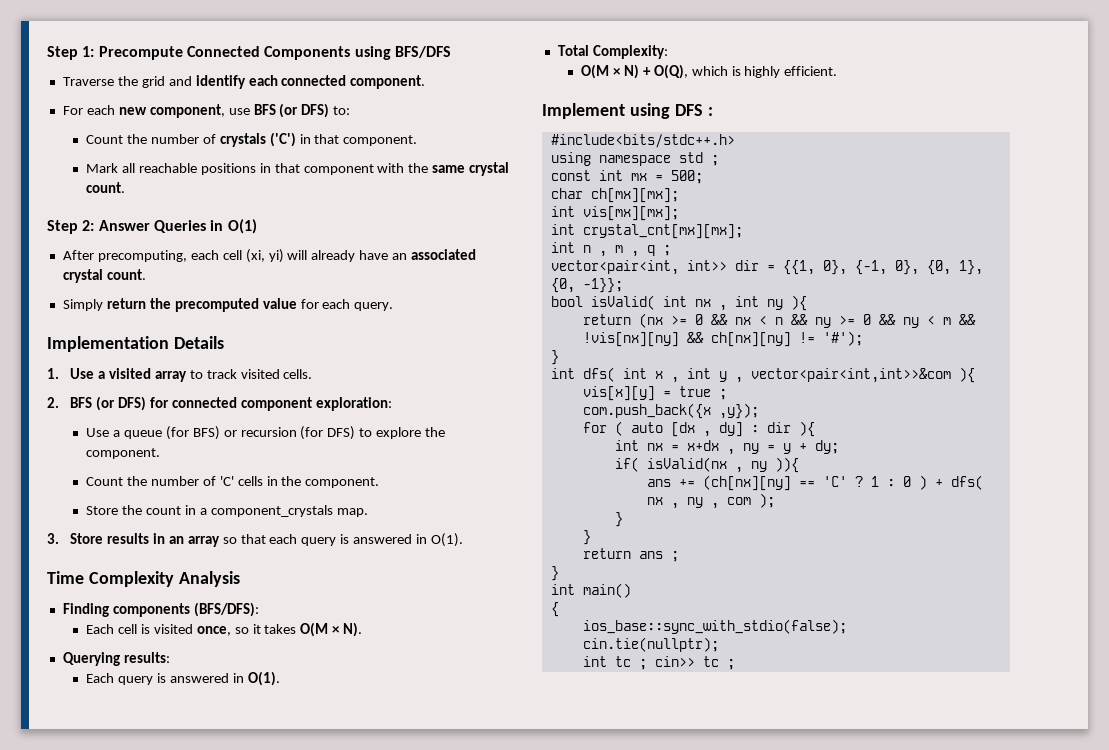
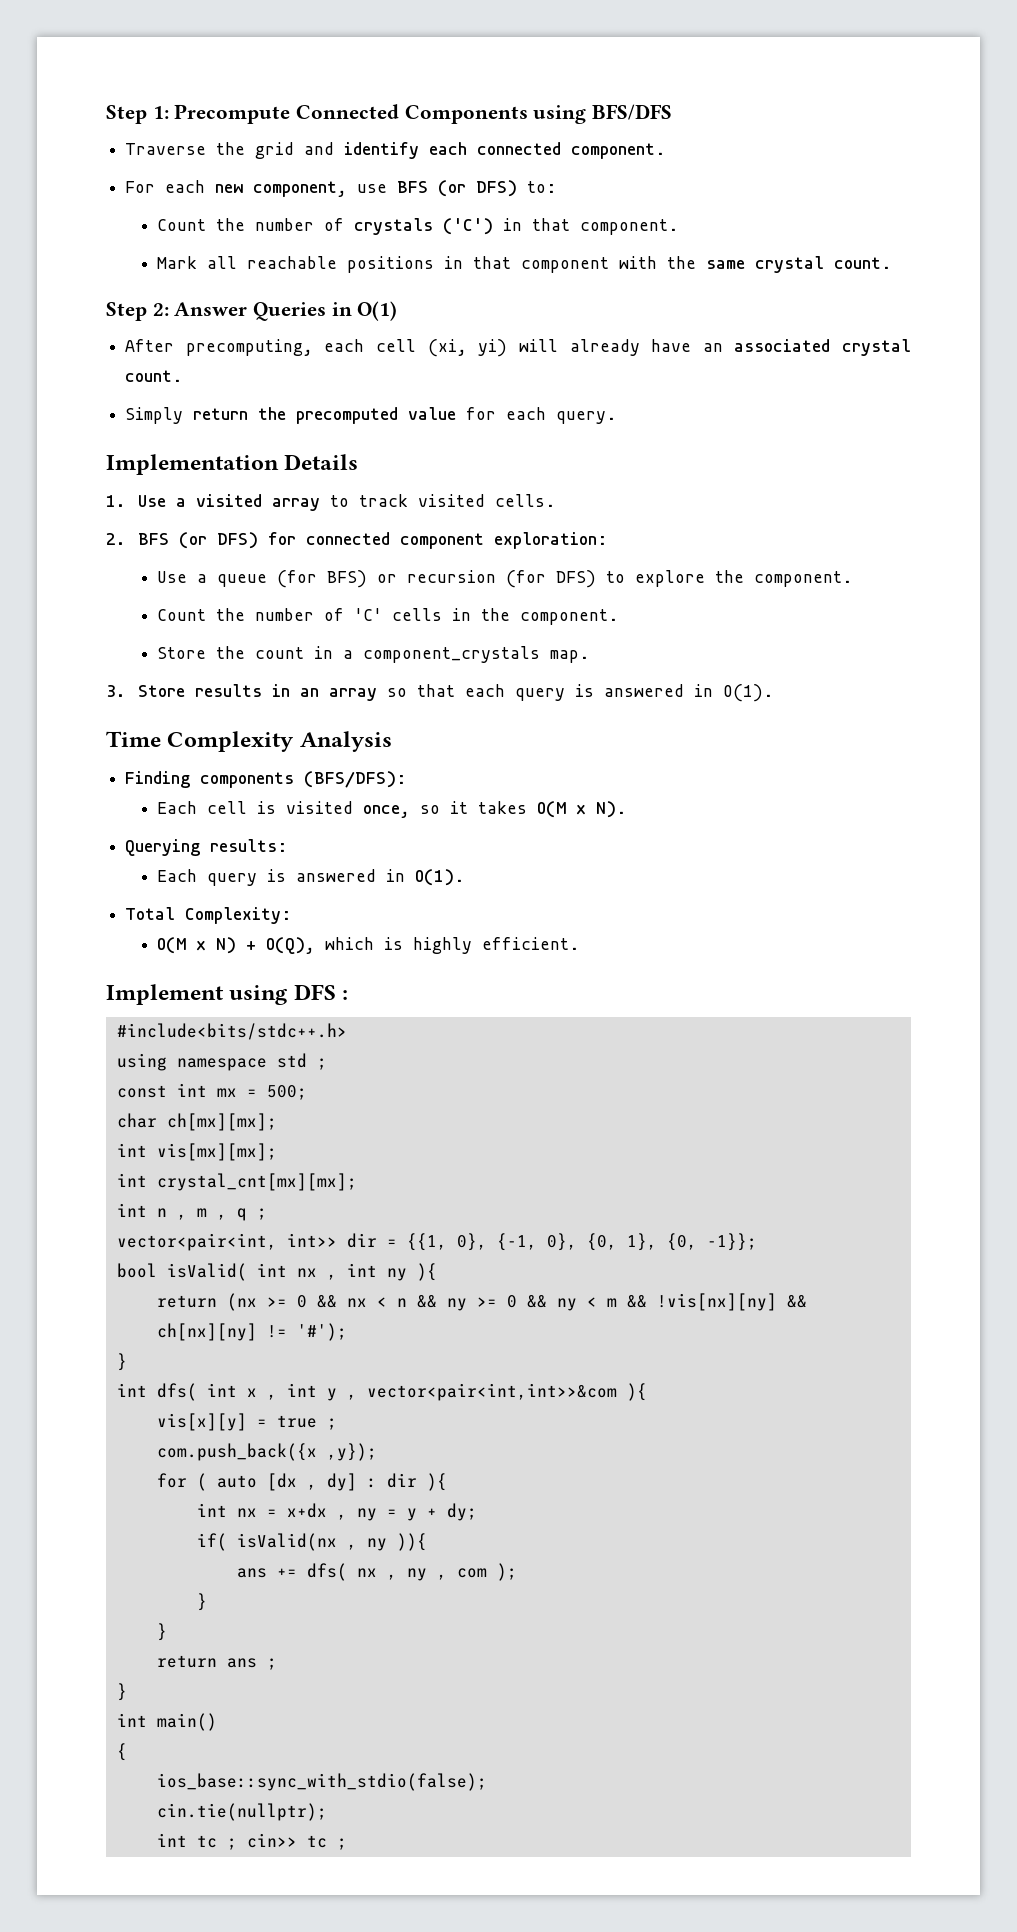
- ans += (ch[nx][ny] == 'C' ? 1 : 0 ) + dfs( nx , ny , com );
+ ans += dfs( nx , ny , com );

